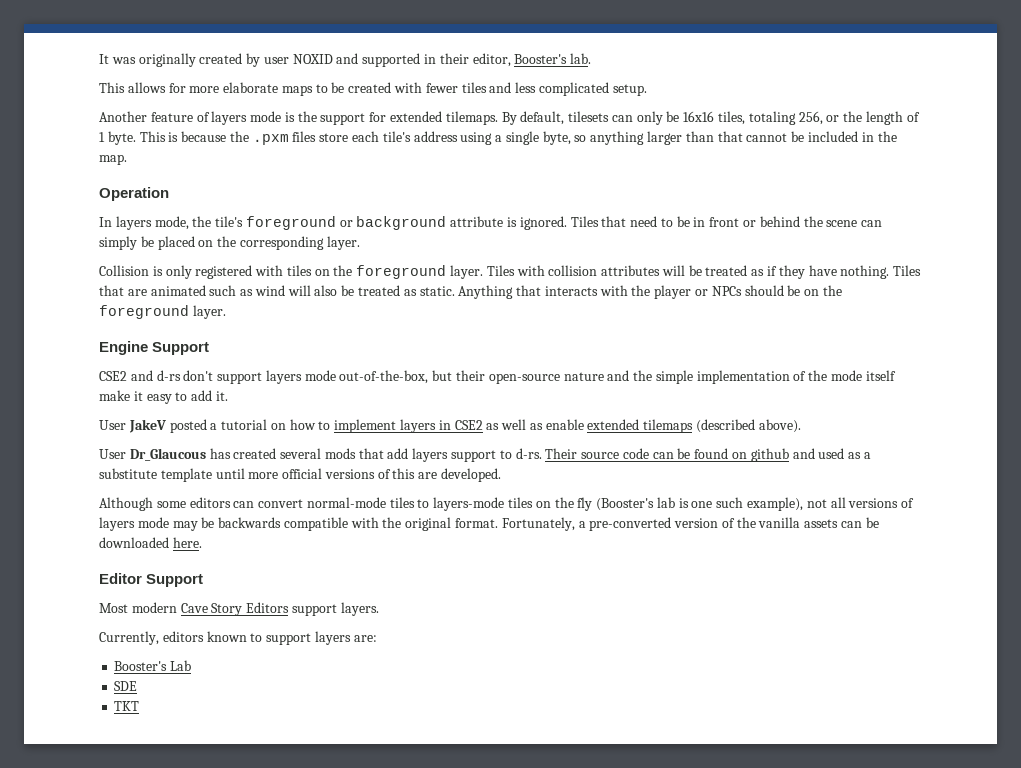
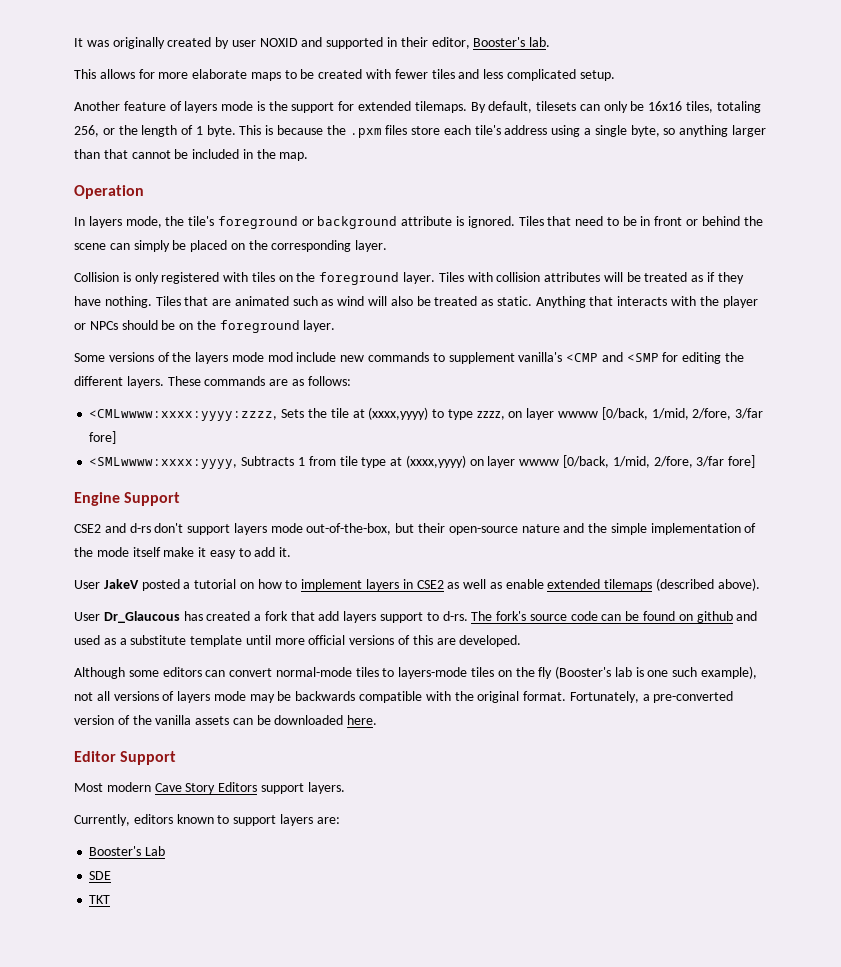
+ Some versions of the layers mode mod include new commands to supplement vanilla's <CMP and <SMP for editing the different layers. These commands are as follows:
+ <CMLwwww:xxxx:yyyy:zzzz, Sets the tile at (xxxx,yyyy) to type zzzz, on layer wwww [0/back, 1/mid, 2/fore, 3/far fore]
+ <SMLwwww:xxxx:yyyy, Subtracts 1 from tile type at (xxxx,yyyy) on layer wwww [0/back, 1/mid, 2/fore, 3/far fore]
- User Dr_Glaucous has created several mods that add layers support to d-rs.
+ User Dr_Glaucous has created a fork that add layers support to d-rs.
- Their source code can be found on github and used as a substitute template until more official versions of this are developed.
+ The fork's source code can be found on github and used as a substitute template until more official versions of this are developed.

